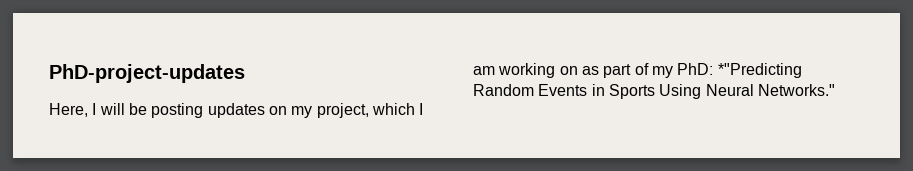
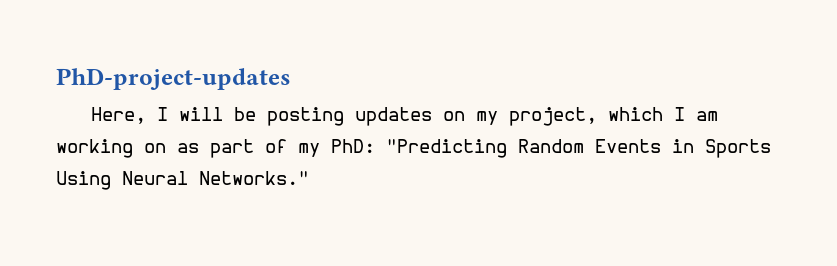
- Here, I will be posting updates on my project, which I am working on as part of my PhD: *"Predicting Random Events in Sports Using Neural Networks."
+ Here, I will be posting updates on my project, which I am working on as part of my PhD: "Predicting Random Events in Sports Using Neural Networks."

